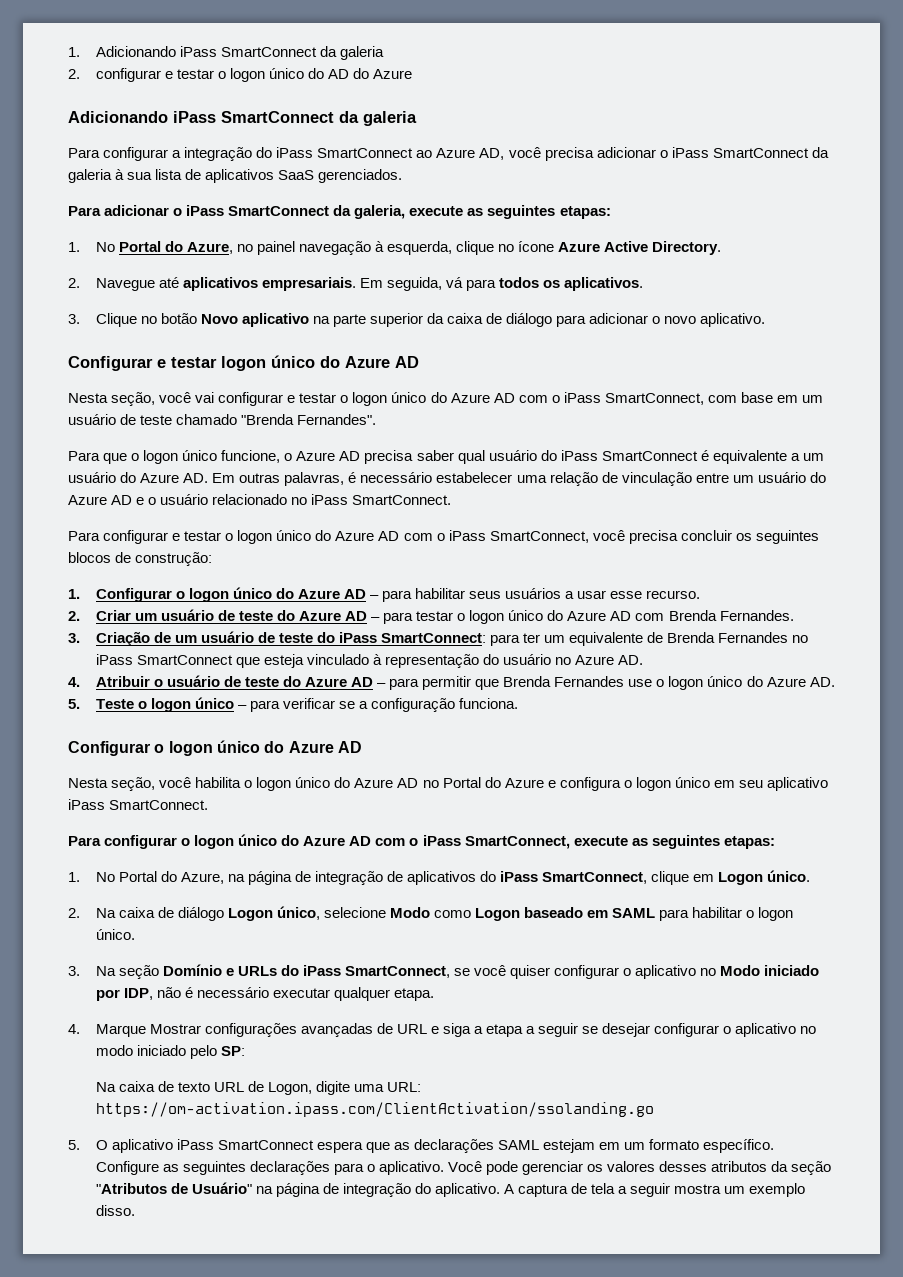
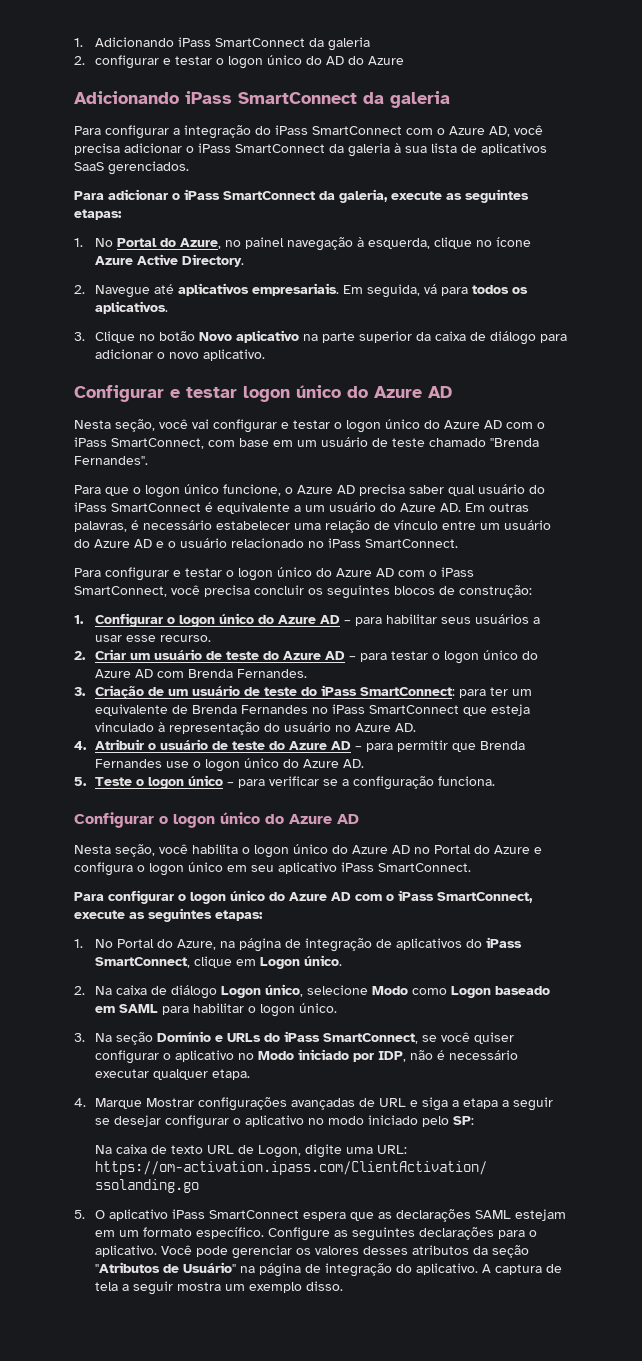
- Para configurar a integração do iPass SmartConnect ao Azure AD, você precisa adicionar o iPass SmartConnect da galeria à sua lista de aplicativos SaaS gerenciados.
+ Para configurar a integração do iPass SmartConnect com o Azure AD, você precisa adicionar o iPass SmartConnect da galeria à sua lista de aplicativos SaaS gerenciados.
- Para que o logon único funcione, o Azure AD precisa saber qual usuário do iPass SmartConnect é equivalente a um usuário do Azure AD. Em outras palavras, é necessário estabelecer uma relação de vinculação entre um usuário do Azure AD e o usuário relacionado no iPass SmartConnect.
+ Para que o logon único funcione, o Azure AD precisa saber qual usuário do iPass SmartConnect é equivalente a um usuário do Azure AD. Em outras palavras, é necessário estabelecer uma relação de vínculo entre um usuário do Azure AD e o usuário relacionado no iPass SmartConnect.

